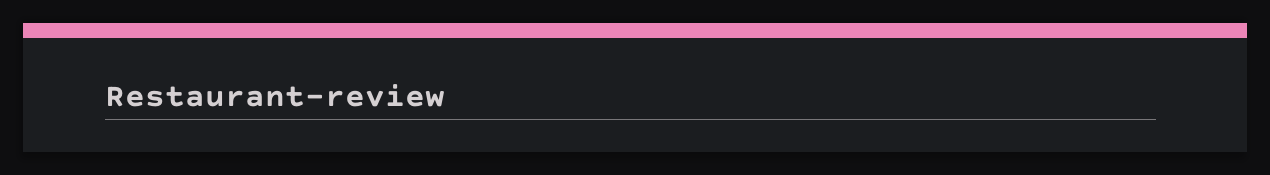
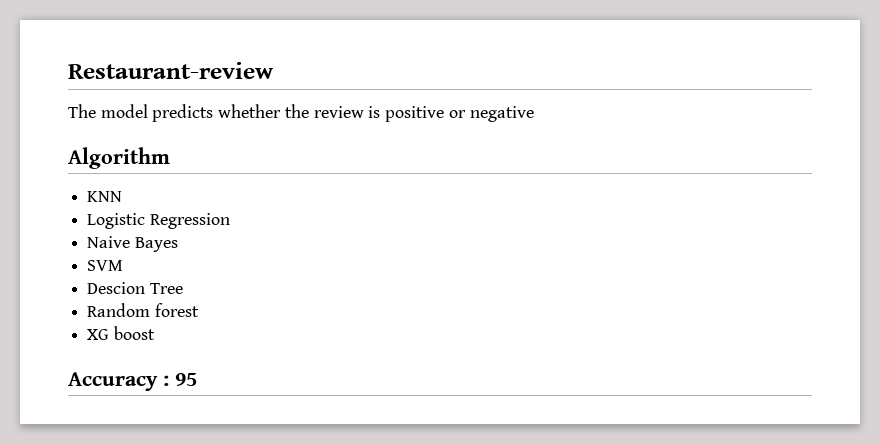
+ The model predicts whether the review is positive or negative
+ Algorithm
+ KNN
+ Logistic Regression
+ Naive Bayes
+ SVM
+ Descion Tree
+ Random forest
+ XG boost
+ Accuracy : 95

